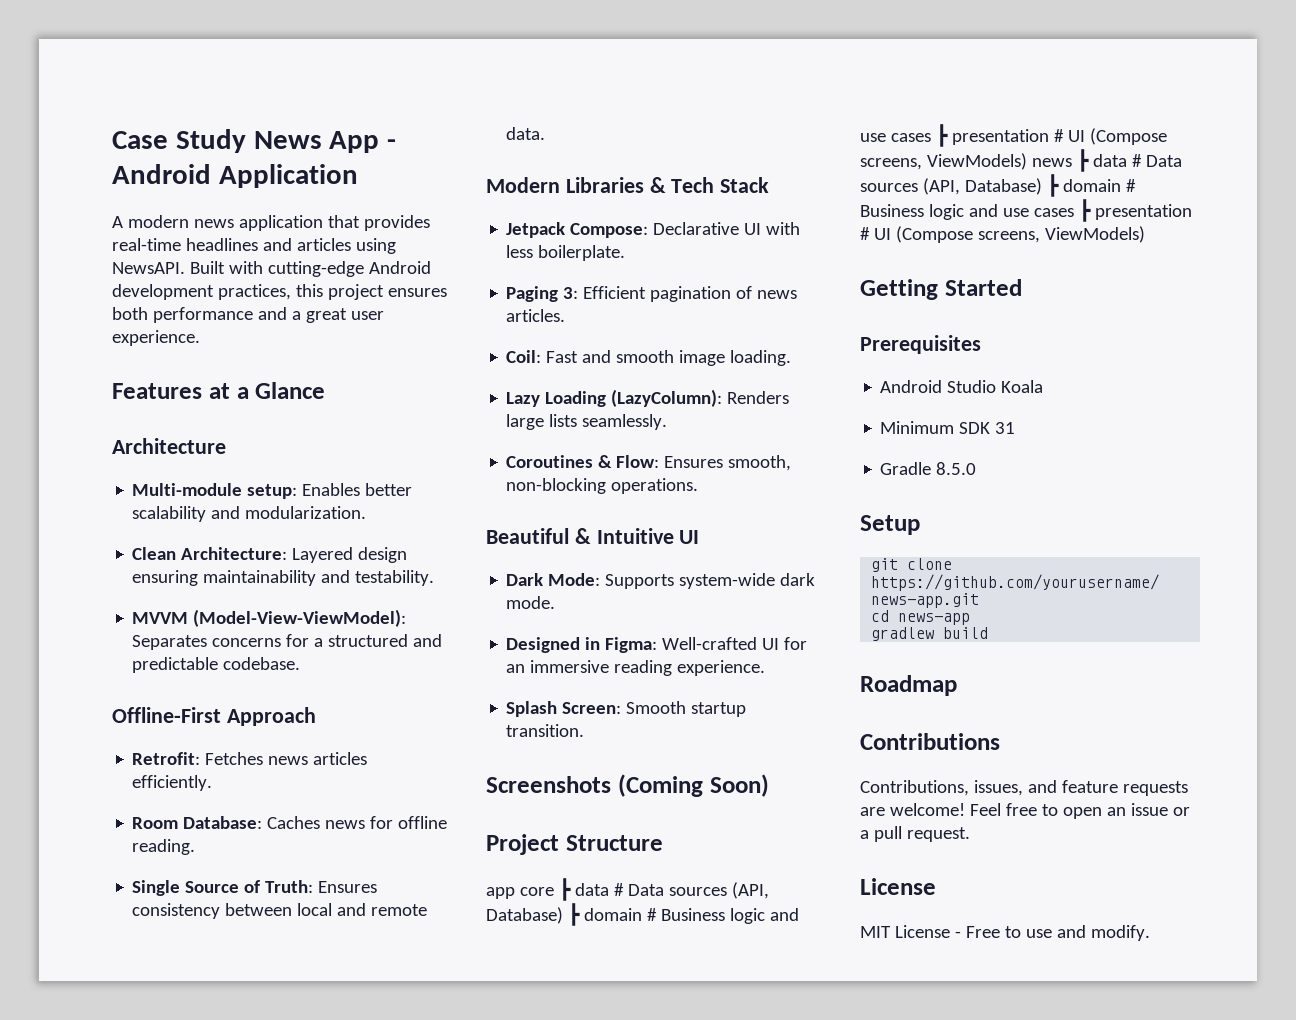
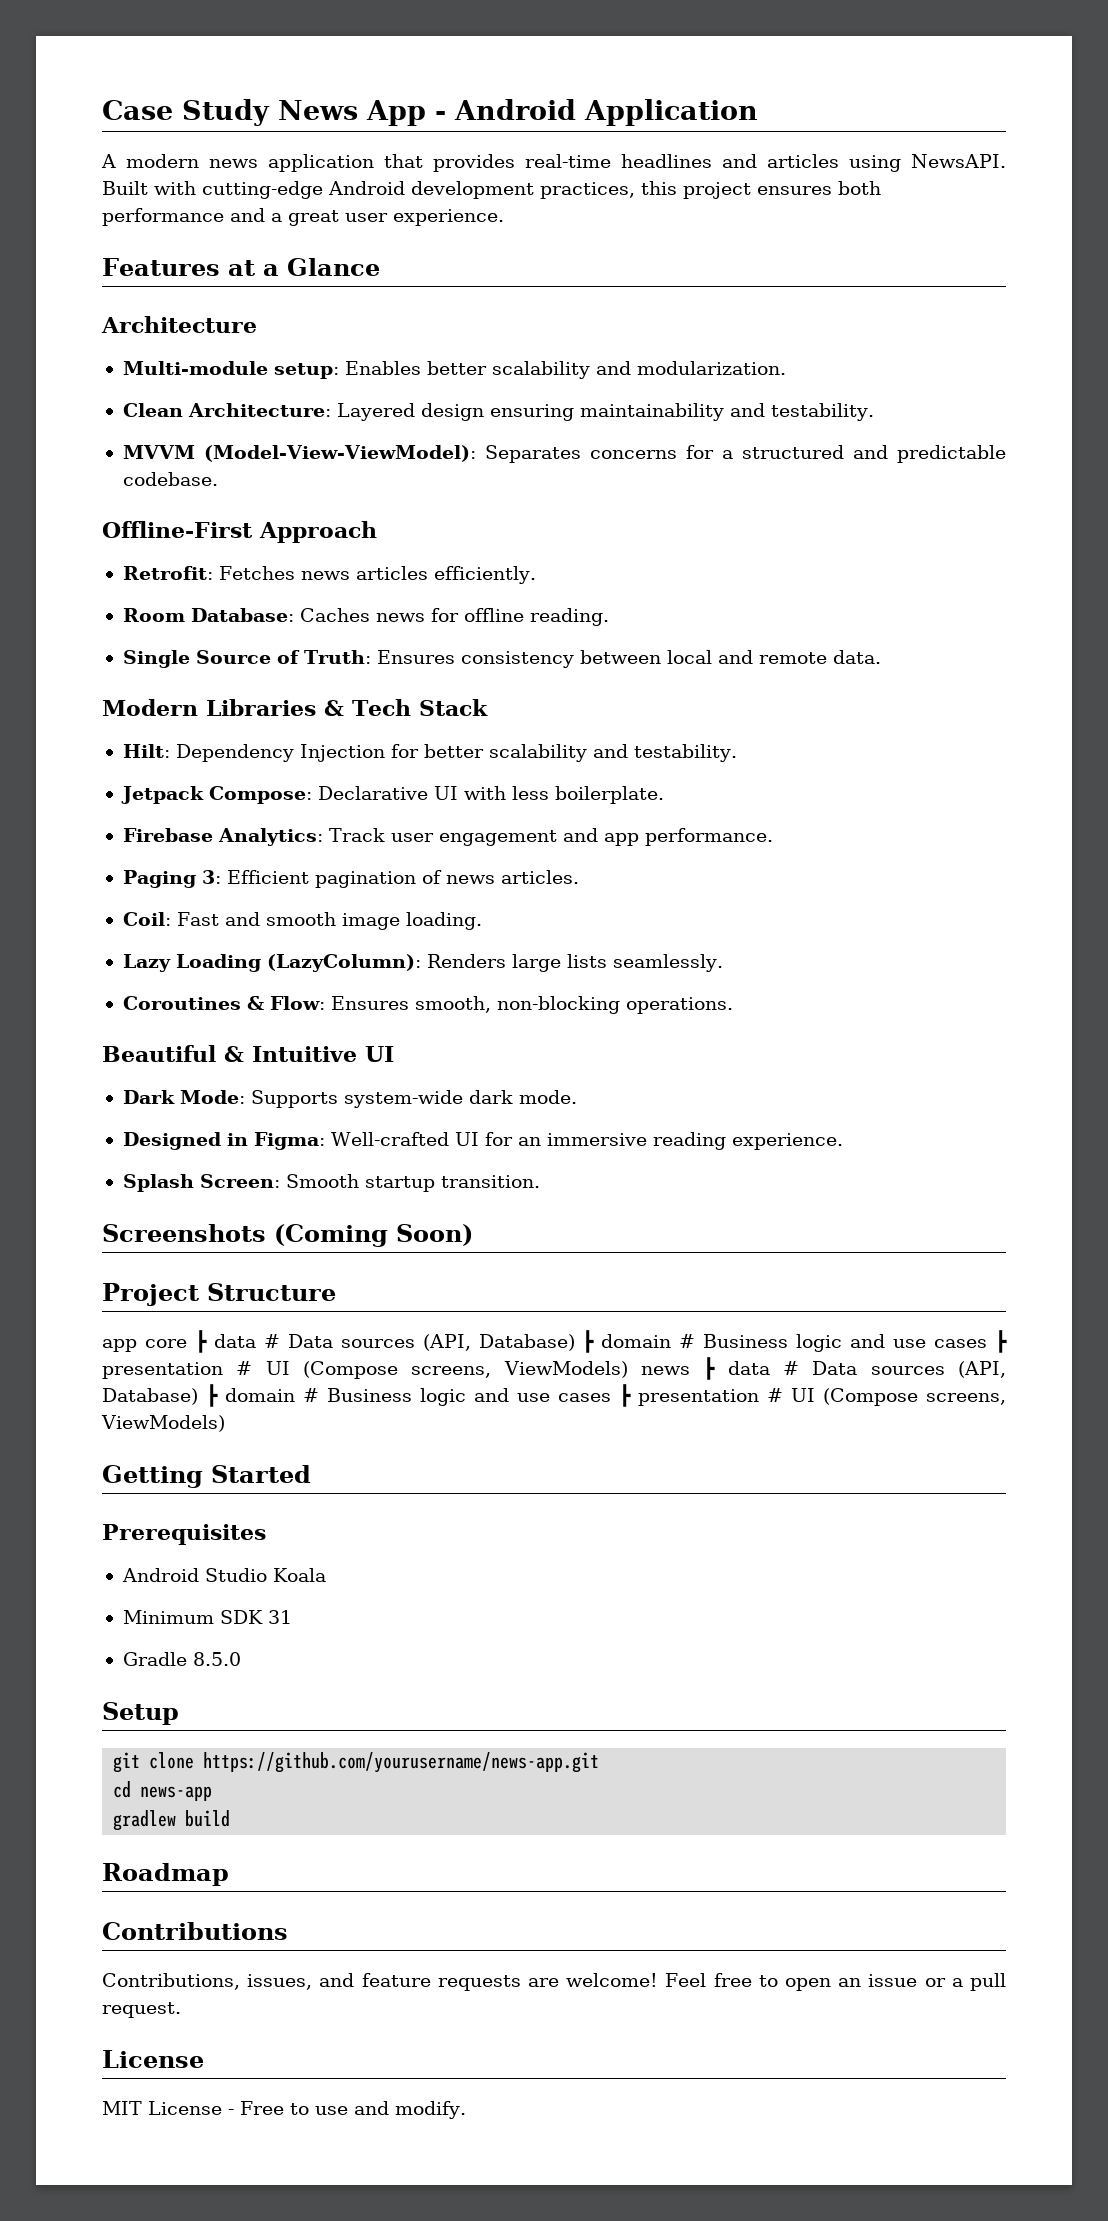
+ Hilt: Dependency Injection for better scalability and testability.
+ Firebase Analytics: Track user engagement and app performance.

